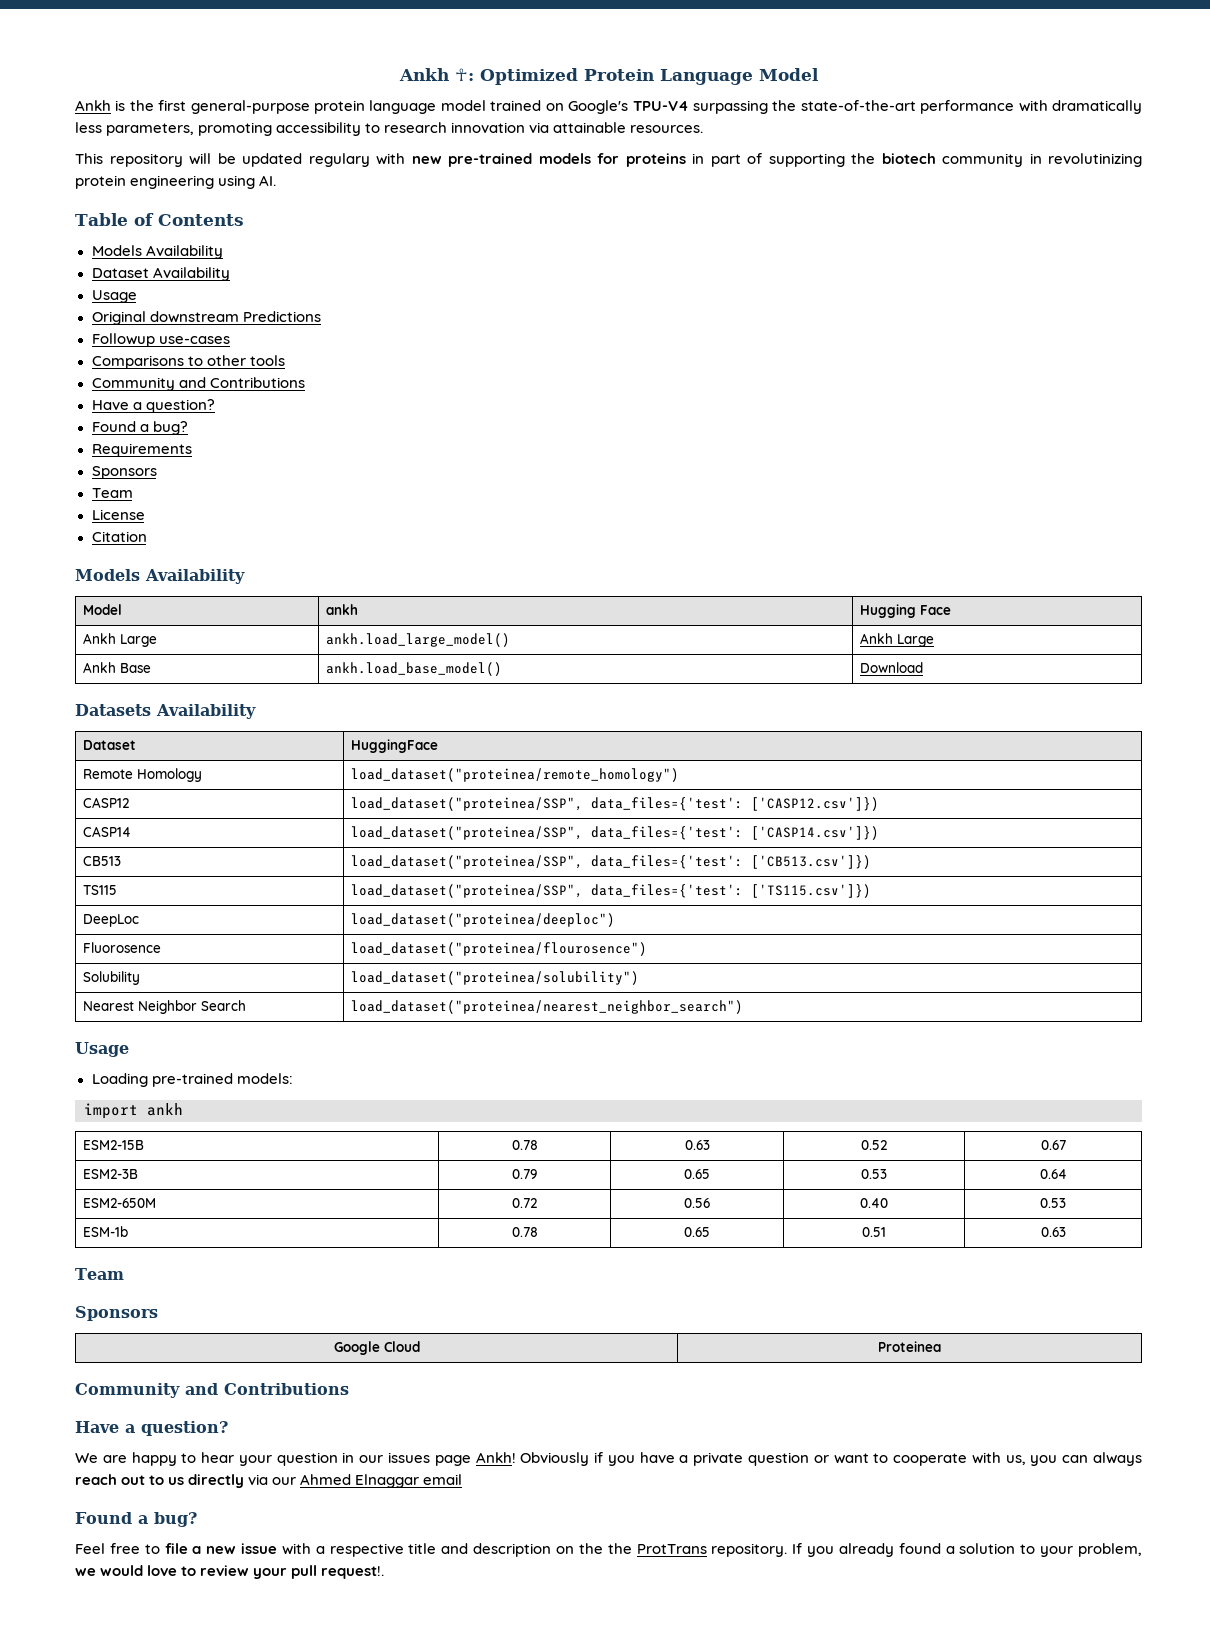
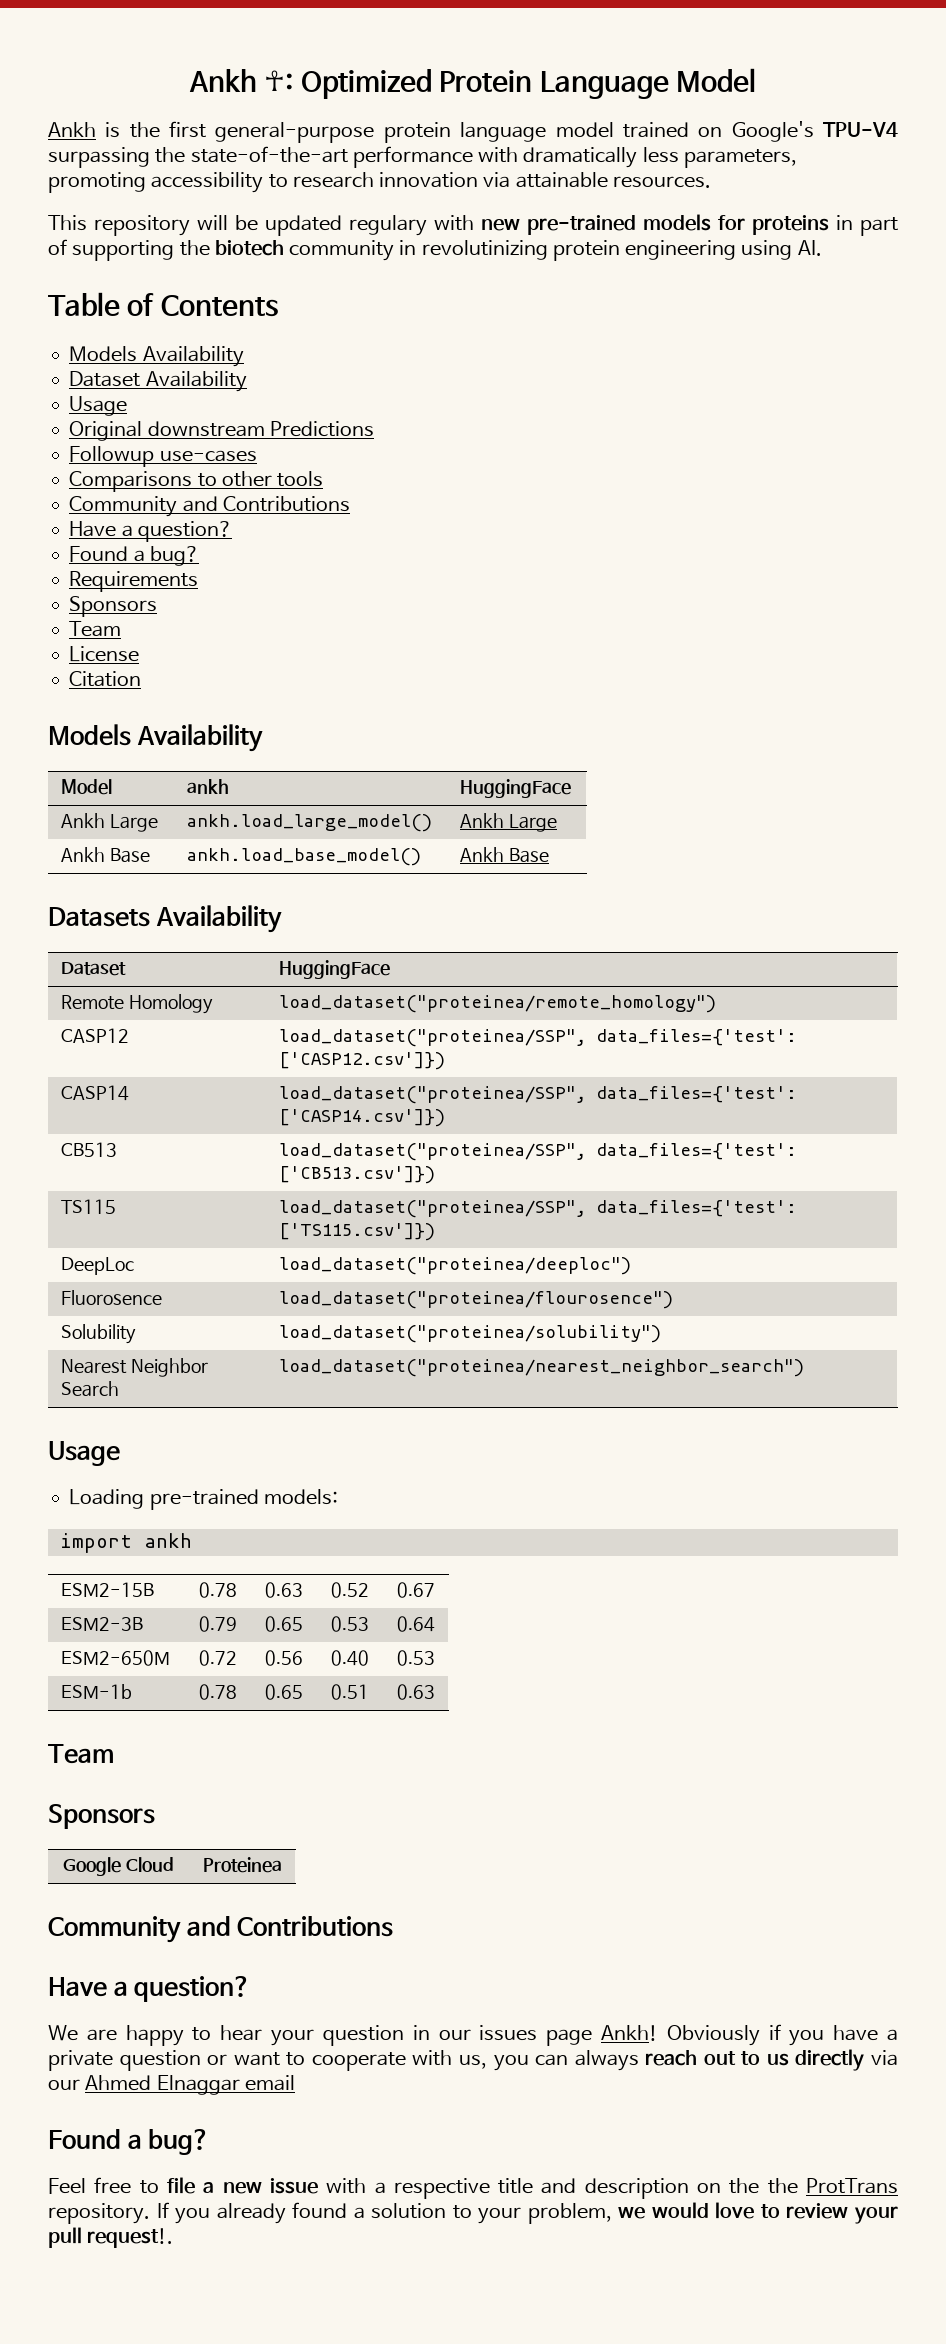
- Model | ankh | Hugging Face
+ Model | ankh | HuggingFace
- Ankh Base | ankh.load_base_model() | Download
+ Ankh Base | ankh.load_base_model() | Ankh Base

